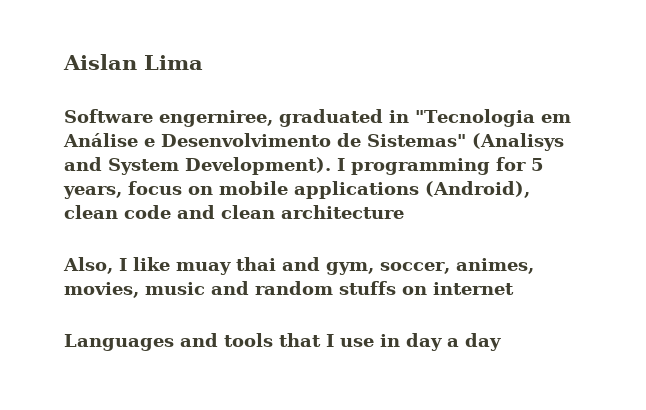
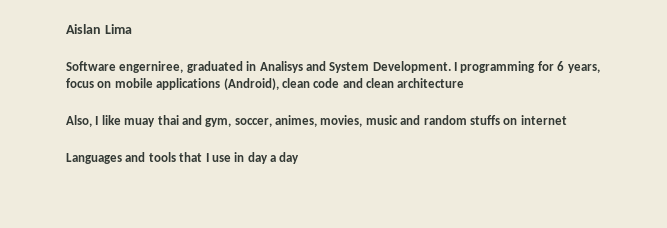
- Software engerniree, graduated in "Tecnologia em Análise e Desenvolvimento de Sistemas" (Analisys and System Development).
+ Software engerniree, graduated in Analisys and System Development.
- I programming for 5 years, focus on mobile applications (Android), clean code and clean architecture
+ I programming for 6 years, focus on mobile applications (Android), clean code and clean architecture

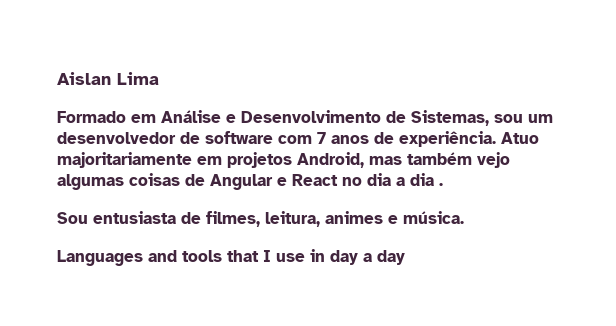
- Software engerniree, graduated in Analisys and System Development. I programming for 6 years, focus on mobile applications (Android), clean code and clean architecture
- Also, I like muay thai and gym, soccer, animes, movies, music and random stuffs on internet
+ Formado em Análise e Desenvolvimento de Sistemas, sou um desenvolvedor de software com 7 anos de experiência. Atuo majoritariamente em projetos Android, mas também vejo algumas coisas de Angular e React no dia a dia .
+ Sou entusiasta de filmes, leitura, animes e música.

